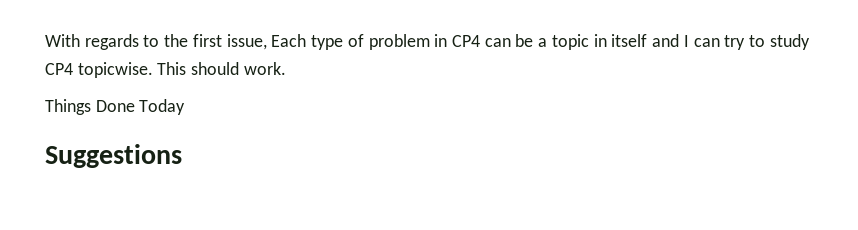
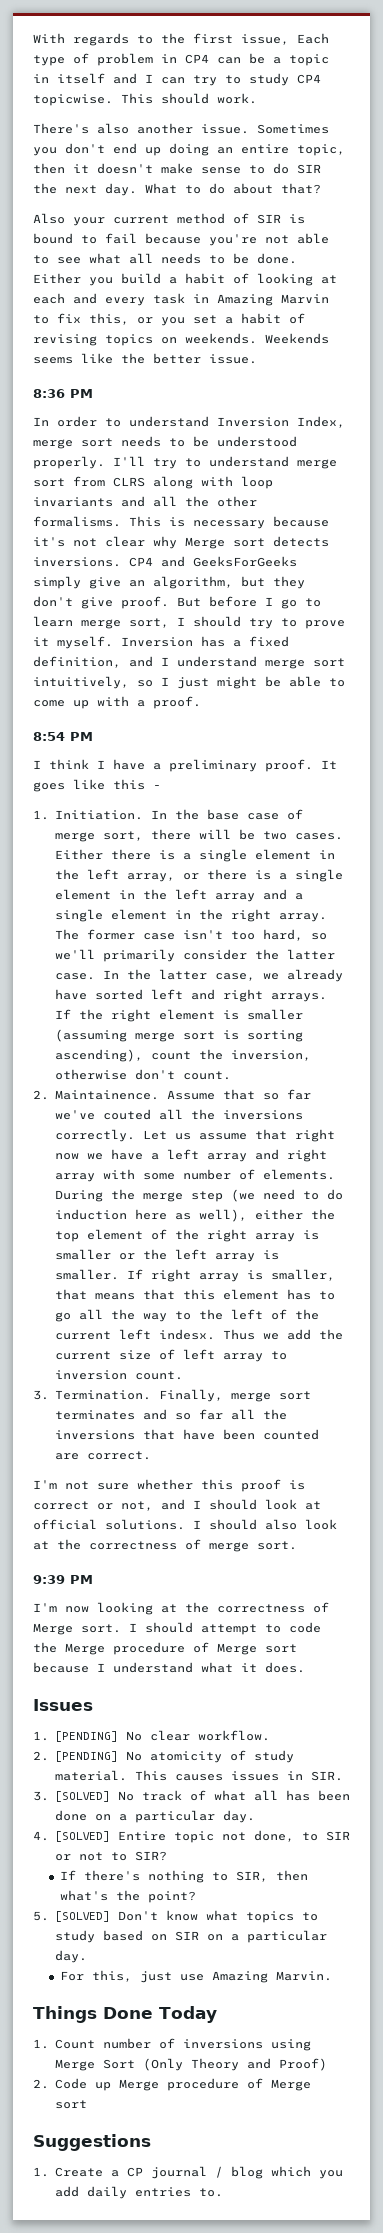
+ There's also another issue. Sometimes you don't end up doing an entire topic, then it doesn't make sense to do SIR the next day. What to do about that?
+ Also your current method of SIR is bound to fail because you're not able to see what all needs to be done. Either you build a habit of looking at each and every task in Amazing Marvin to fix this, or you set a habit of revising topics on weekends. Weekends seems like the better issue.
+ 8:36 PM
+ In order to understand Inversion Index, merge sort needs to be understood properly. I'll try to understand merge sort from CLRS along with loop invariants and all the other formalisms. This is necessary because it's not clear why Merge sort detects inversions. CP4 and GeeksForGeeks simply give an algorithm, but they don't give proof. But before I go to learn merge sort, I should try to prove it myself. Inversion has a fixed definition, and I understand merge sort intuitively, so I just might be able to come up with a proof.
+ 8:54 PM
+ I think I have a preliminary proof. It goes like this -
+ 1. Initiation. In the base case of merge sort, there will be two cases. Either there is a single element in the left array, or there is a single element in the left array and a single element in the right array. The former case isn't too hard, so we'll primarily consider the latter case. In the latter case, we already have sorted left and right arrays. If the right element is smaller (assuming merge sort is sorting ascending), count the inversion, otherwise don't count.
+ 2. Maintainence. Assume that so far we've couted all the inversions correctly. Let us assume that right now we have a left array and right array with some number of elements. During the merge step (we need to do induction here as well), either the top element of the right array is smaller or the left array is smaller. If right array is smaller, that means that this element has to go all the way to the left of the current left indesx. Thus we add the current size of left array to inversion count.
+ 3. Termination. Finally, merge sort terminates and so far all the inversions that have been counted are correct.
+ I'm not sure whether this proof is correct or not, and I should look at official solutions. I should also look at the correctness of merge sort.
+ 9:39 PM
+ I'm now looking at the correctness of Merge sort. I should attempt to code the Merge procedure of Merge sort because I understand what it does.
+ Issues
+ 1. [PENDING] No clear workflow.
+ 2. [PENDING] No atomicity of study material. This causes issues in SIR.
+ 3. [SOLVED] No track of what all has been done on a particular day.
+ 4. [SOLVED] Entire topic not done, to SIR or not to SIR?
+ If there's nothing to SIR, then what's the point?
+ 5. [SOLVED] Don't know what topics to study based on SIR on a particular day.
+ For this, just use Amazing Marvin.
  Things Done Today
+ 1. Count number of inversions using Merge Sort (Only Theory and Proof)
+ 2. Code up Merge procedure of Merge sort
  Suggestions
+ 1. Create a CP journal / blog which you add daily entries to.

